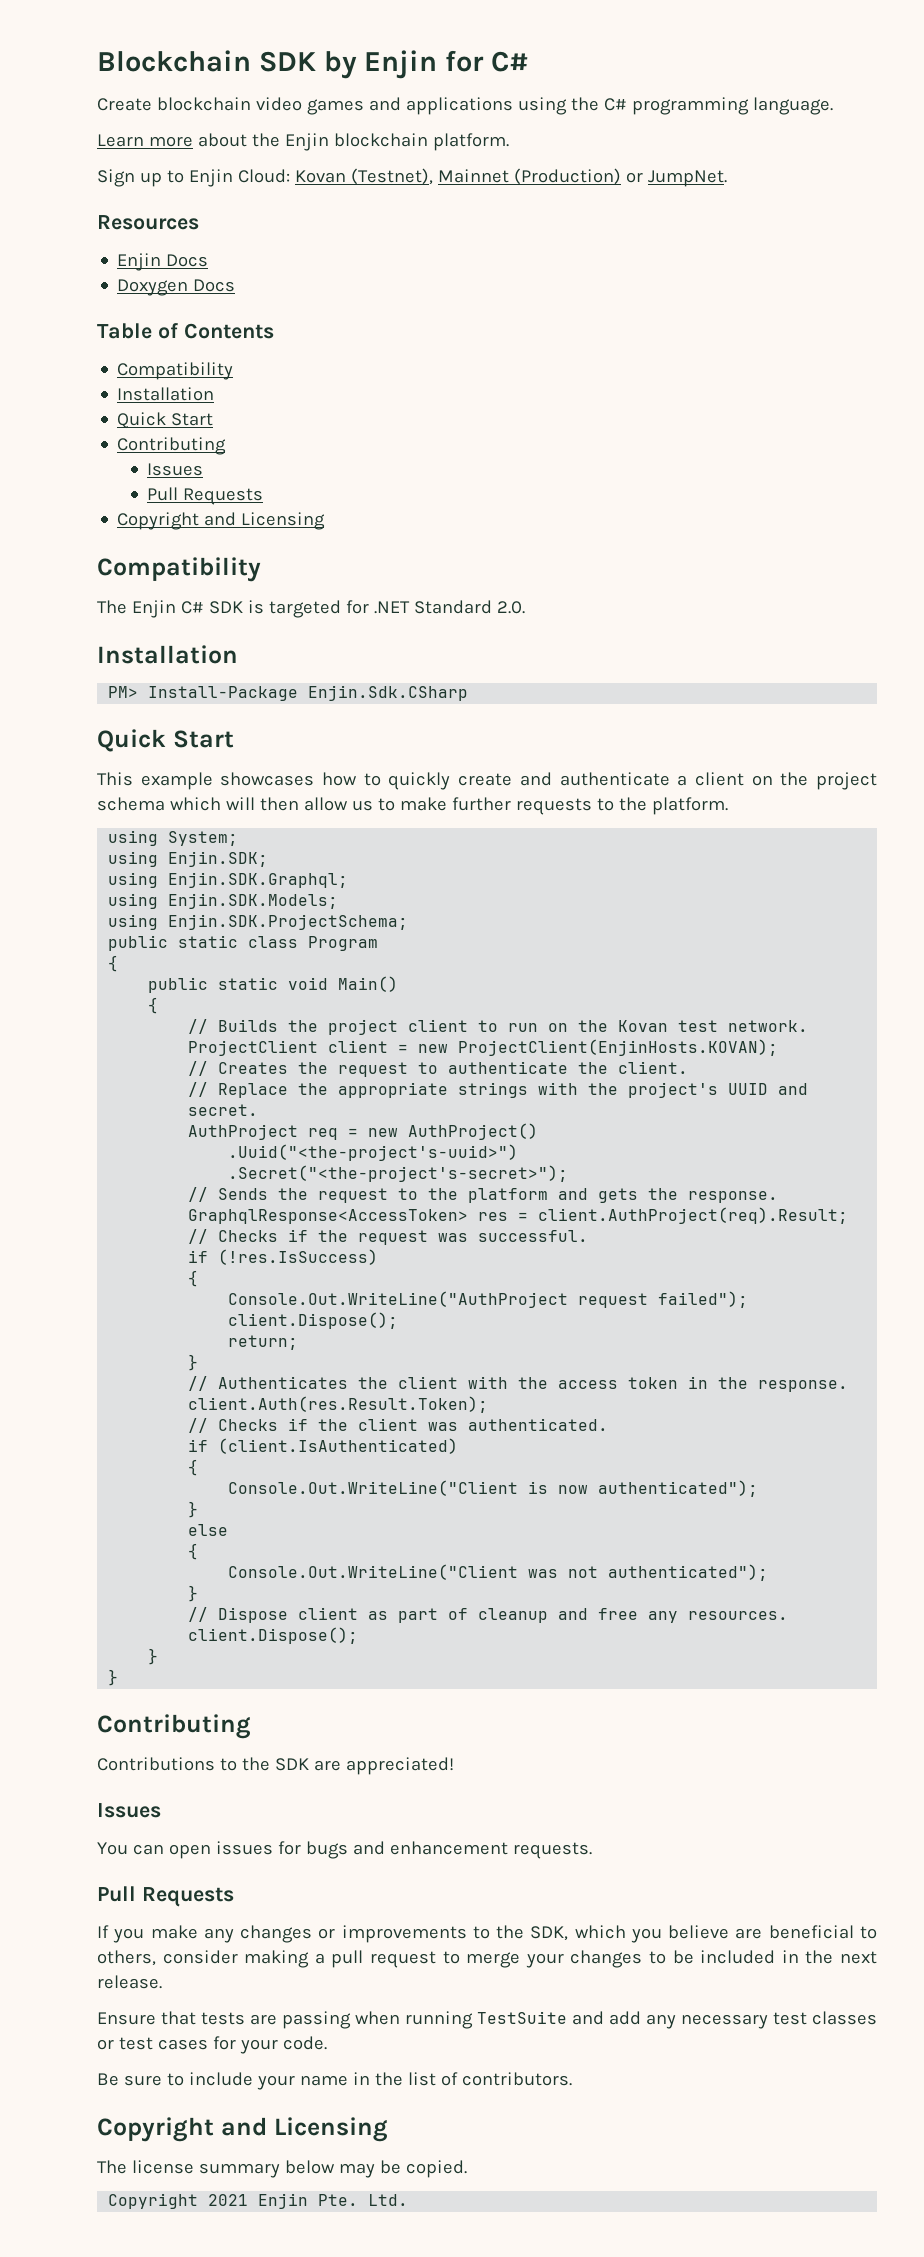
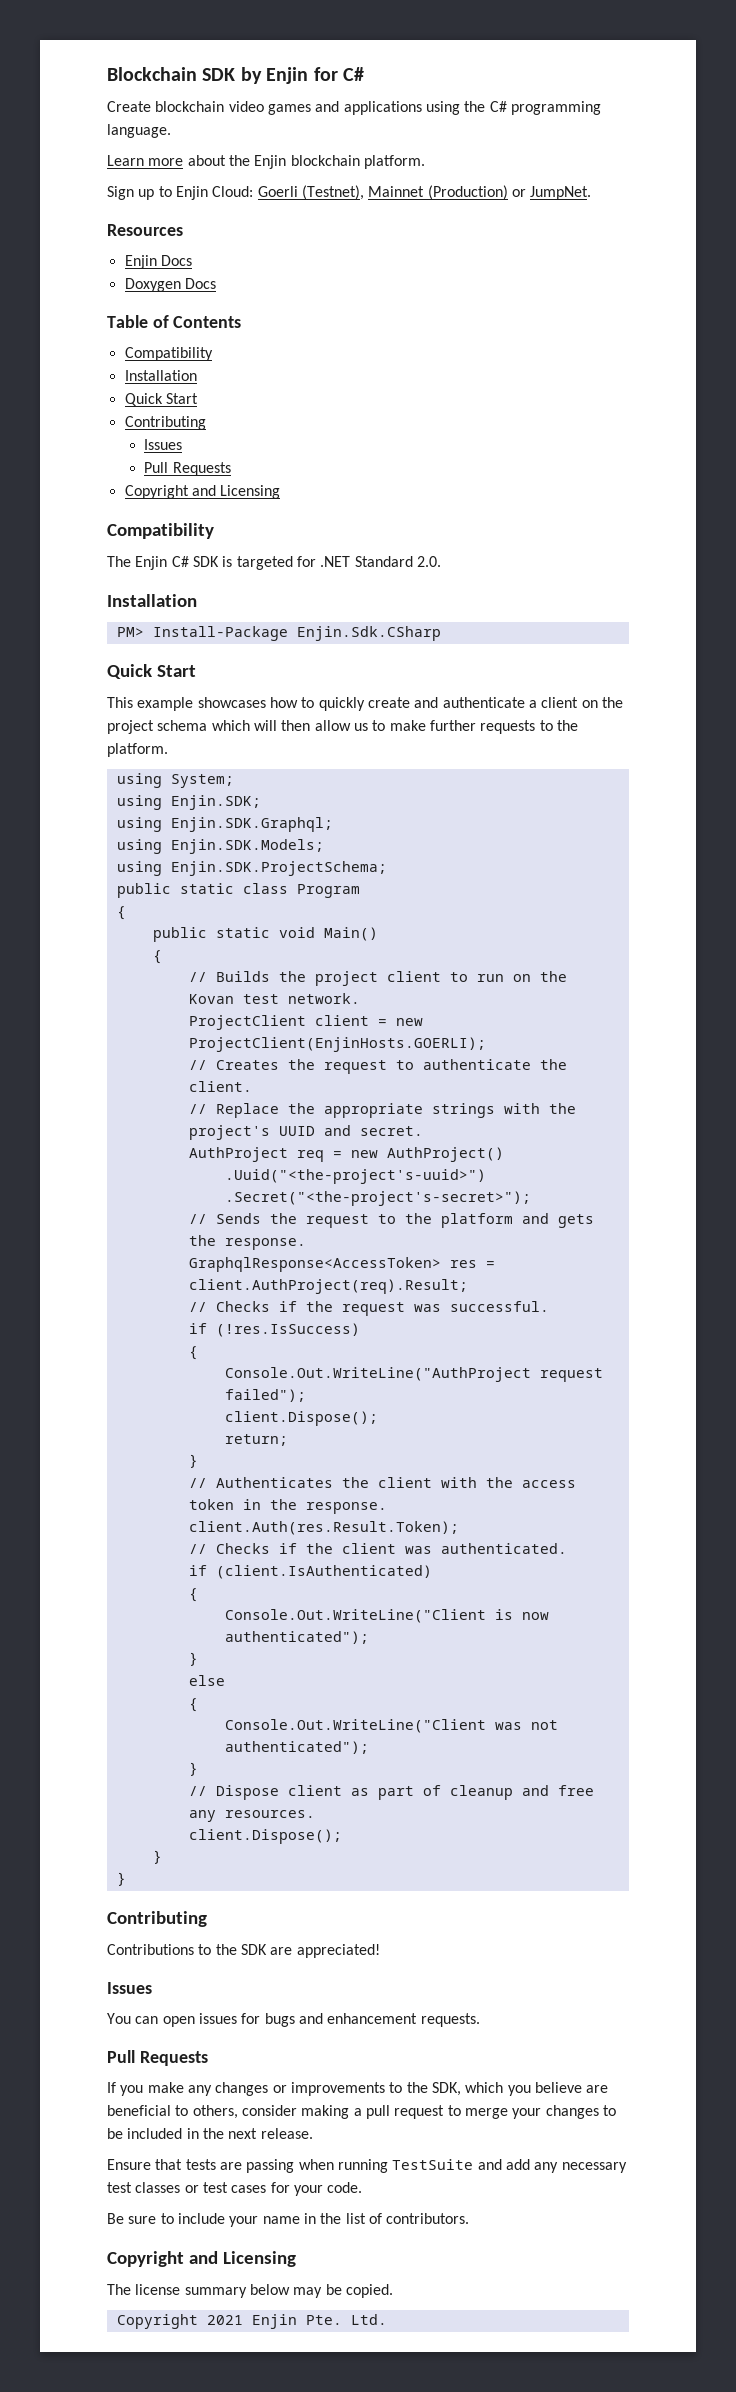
- Sign up to Enjin Cloud: Kovan (Testnet), Mainnet (Production) or JumpNet.
+ Sign up to Enjin Cloud: Goerli (Testnet), Mainnet (Production) or JumpNet.
- ProjectClient client = new ProjectClient(EnjinHosts.KOVAN);
+ ProjectClient client = new ProjectClient(EnjinHosts.GOERLI);

